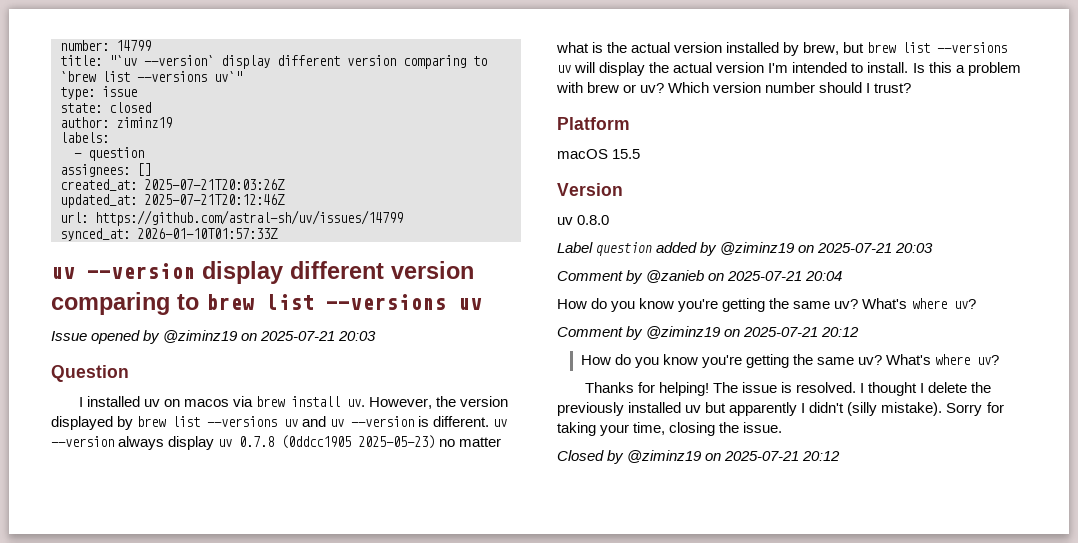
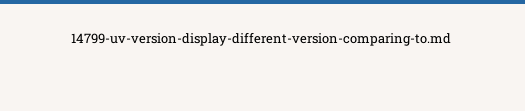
- number: 14799
- title: "`uv --version` display different version comparing to `brew list --versions uv`"
- type: issue
- state: closed
- author: ziminz19
- labels:
- - question
- assignees: []
- created_at: 2025-07-21T20:03:26Z
- updated_at: 2025-07-21T20:12:46Z
- url: https://github.com/astral-sh/uv/issues/14799
- synced_at: 2026-01-10T01:57:33Z
- uv --version display different version comparing to brew list --versions uv
- Issue opened by @ziminz19 on 2025-07-21 20:03
- Question
- I installed uv on macos via brew install uv. However, the version displayed by brew list --versions uv and uv --version is different. uv --version always display uv 0.7.8 (0ddcc1905 2025-05-23) no matter what is the actual version installed by brew, but brew list --versions uv will display the actual version I'm intended to install. Is this a problem with brew or uv? Which version number should I trust?
- Platform
- macOS 15.5
- Version
- uv 0.8.0
- Label question added by @ziminz19 on 2025-07-21 20:03
- Comment by @zanieb on 2025-07-21 20:04
- How do you know you're getting the same uv? What's where uv?
- Comment by @ziminz19 on 2025-07-21 20:12
- How do you know you're getting the same uv? What's where uv?
- Thanks for helping! The issue is resolved. I thought I delete the previously installed uv but apparently I didn't (silly mistake). Sorry for taking your time, closing the issue.
- Closed by @ziminz19 on 2025-07-21 20:12
+ 14799-uv-version-display-different-version-comparing-to.md

